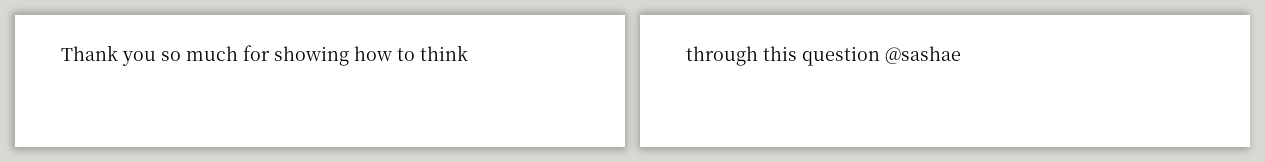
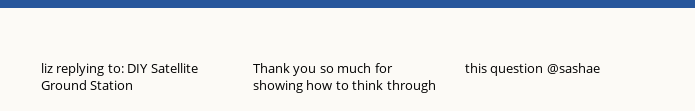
+ liz replying to: DIY Satellite Ground Station

